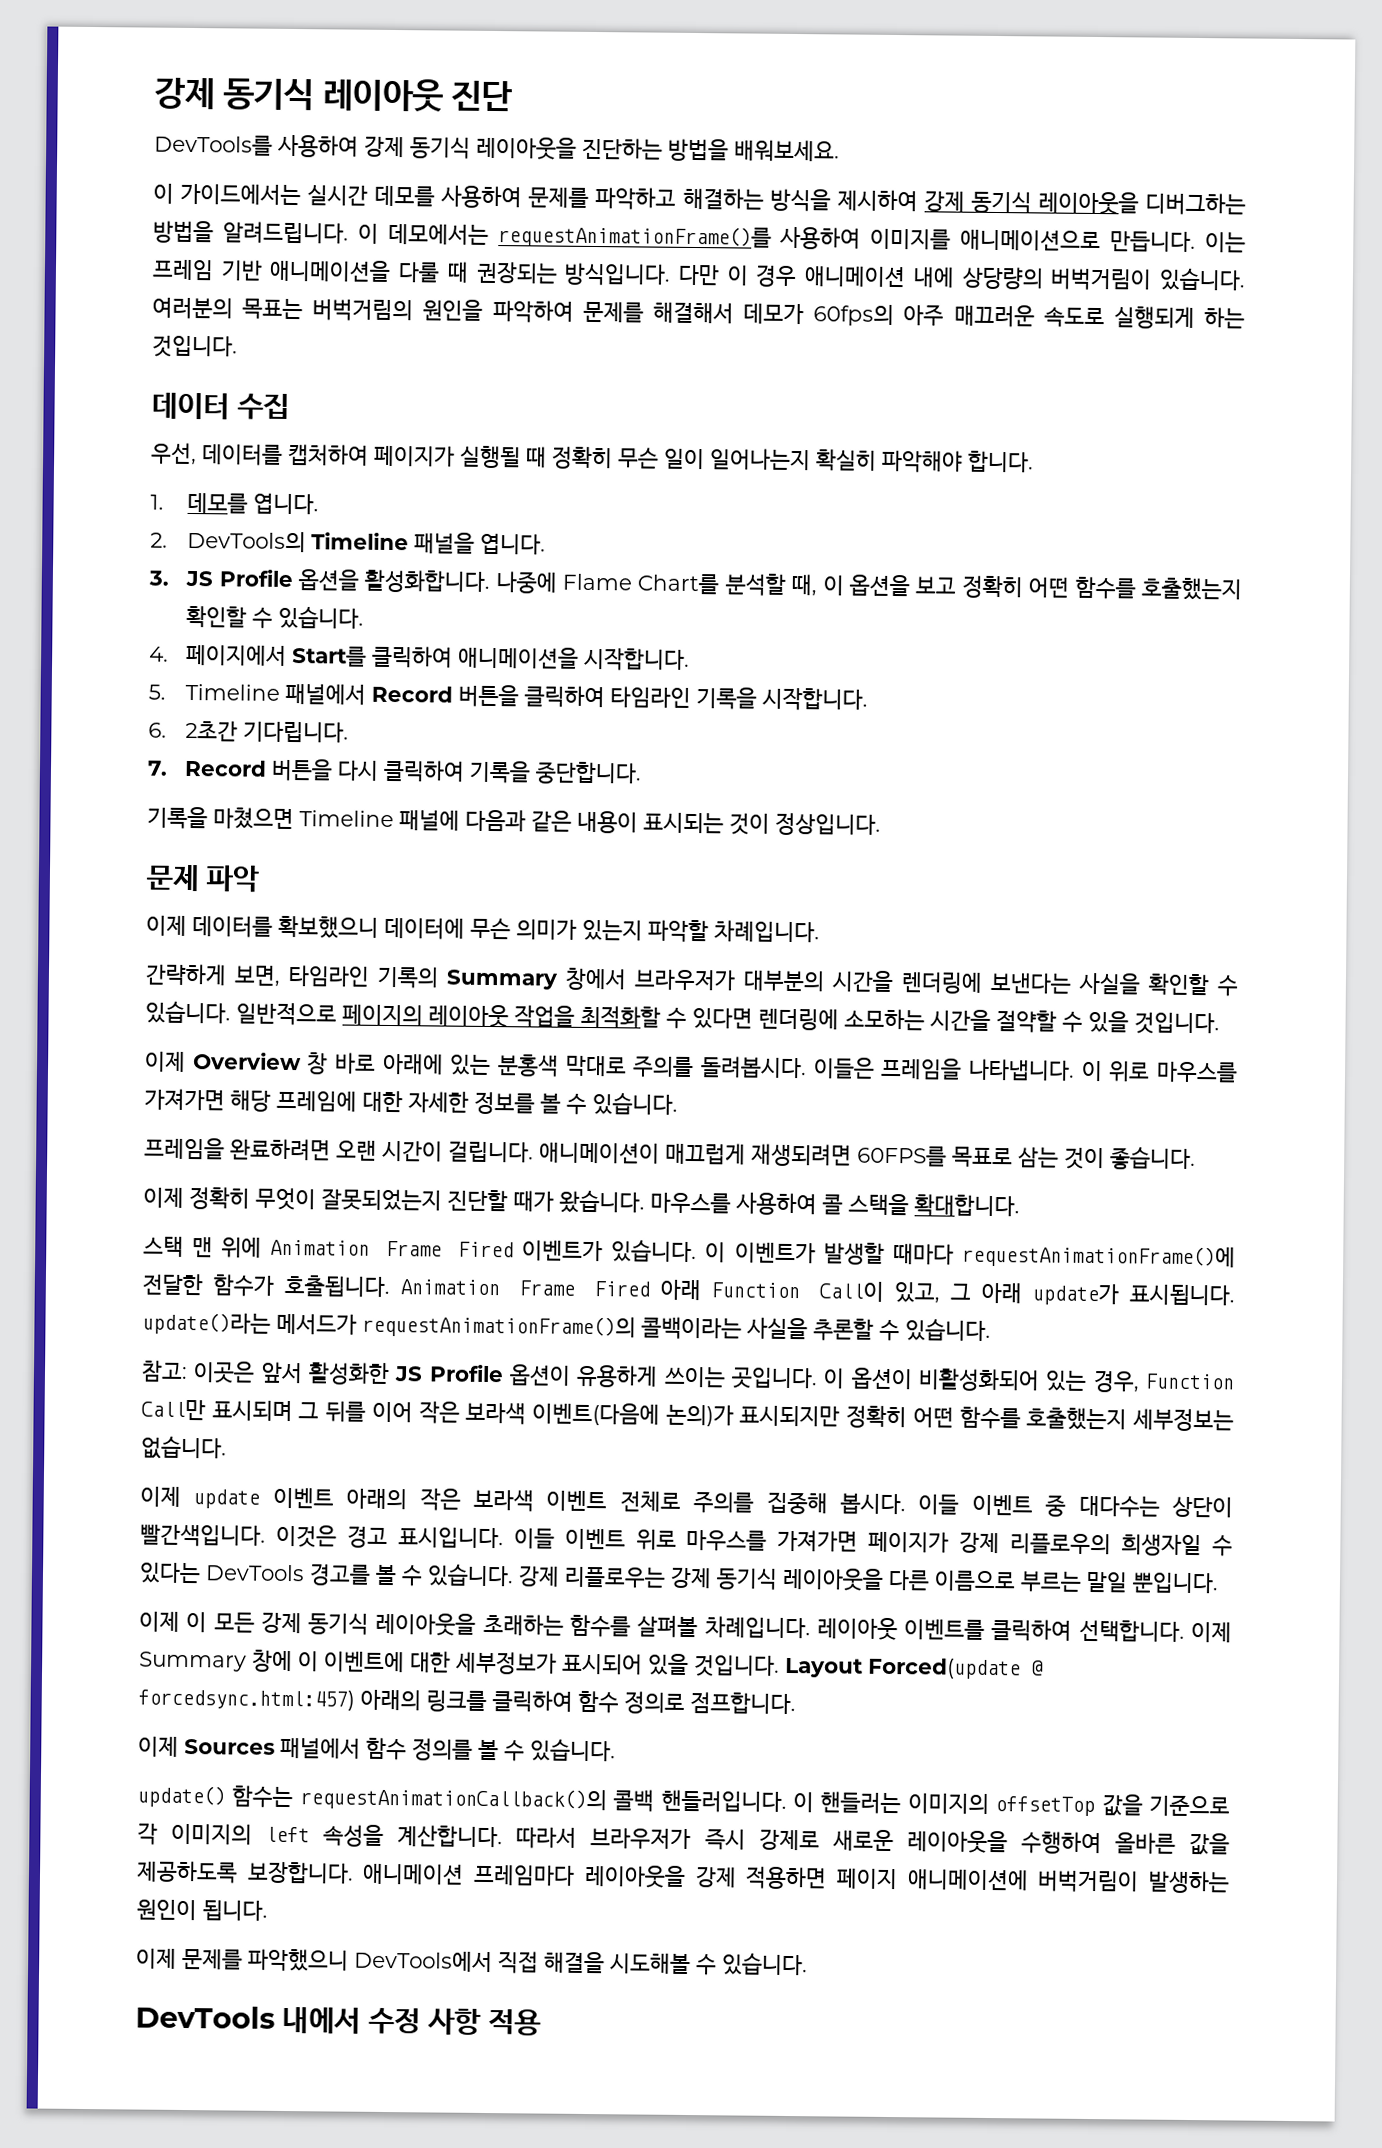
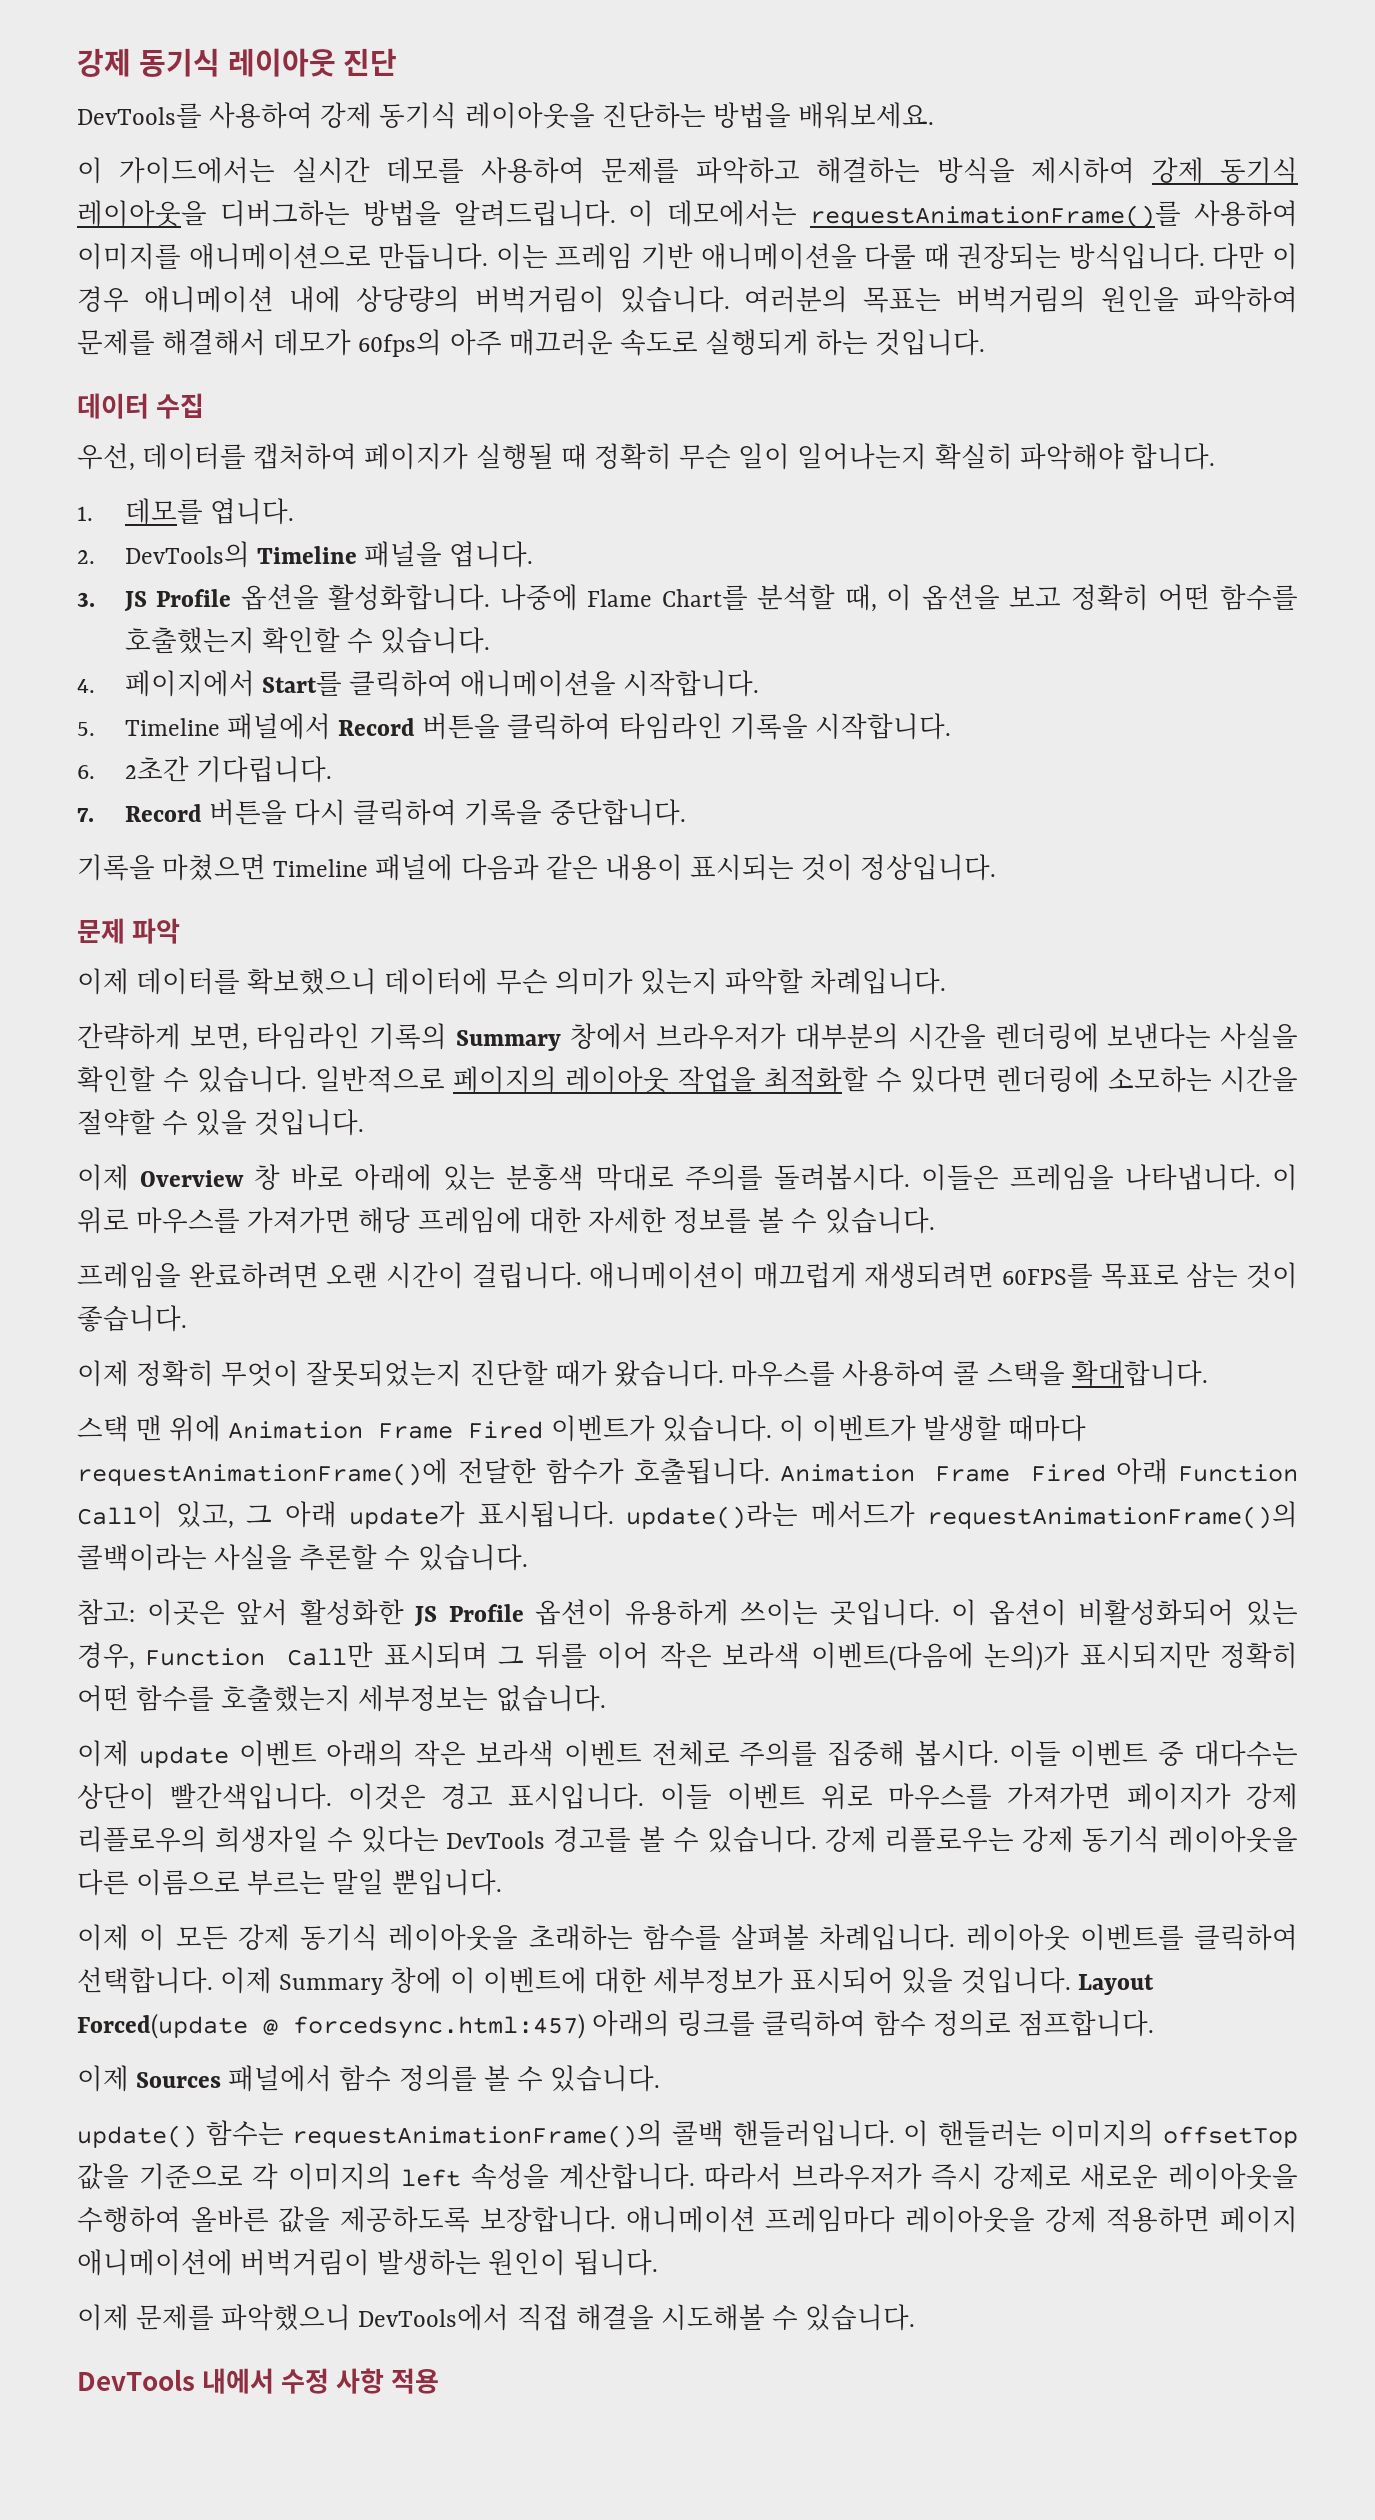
- update() 함수는 requestAnimationCallback()의 콜백 핸들러입니다.
+ update() 함수는 requestAnimationFrame()의 콜백 핸들러입니다.

